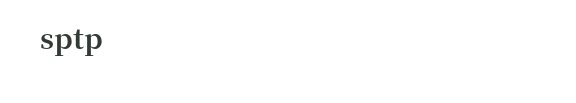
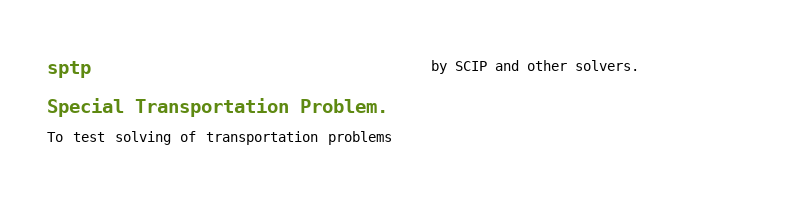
+ Special Transportation Problem.
+ To test solving of transportation problems by SCIP and other solvers.

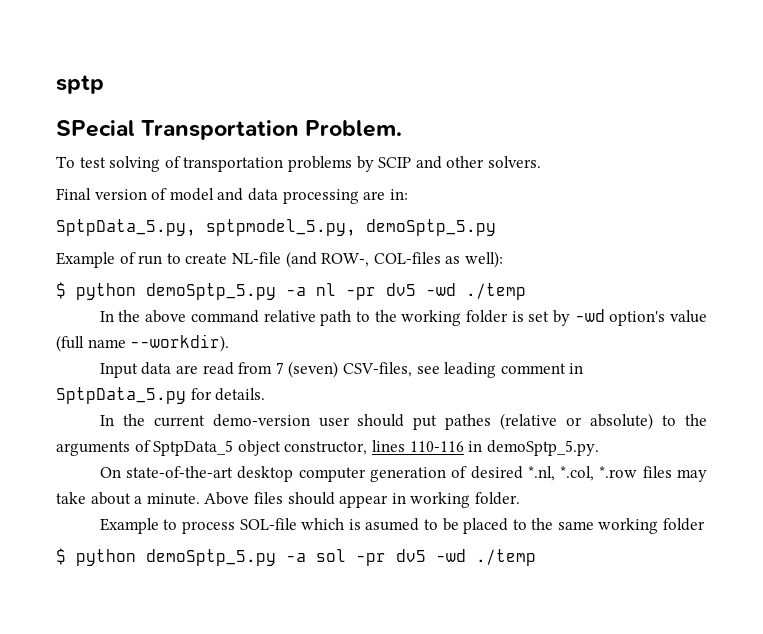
- Special Transportation Problem.
+ SPecial Transportation Problem.
+ Final version of model and data processing are in:
+ SptpData_5.py, sptpmodel_5.py, demoSptp_5.py
+ Example of run to create NL-file (and ROW-, COL-files as well):
+ $ python demoSptp_5.py -a nl -pr dv5 -wd ./temp
+ In the above command relative path to the working folder is set by -wd option's value (full name --workdir).
+ Input data are read from 7 (seven) CSV-files, see leading comment in SptpData_5.py for details.
+ In the current demo-version user should put pathes (relative or absolute) to the arguments of SptpData_5 object constructor, lines 110-116 in demoSptp_5.py.
+ On state-of-the-art desktop computer generation of desired *.nl, *.col, *.row files may take about a minute. Above files should appear in working folder.
+ Example to process SOL-file which is asumed to be placed to the same working folder
+ $ python demoSptp_5.py -a sol -pr dv5 -wd ./temp

